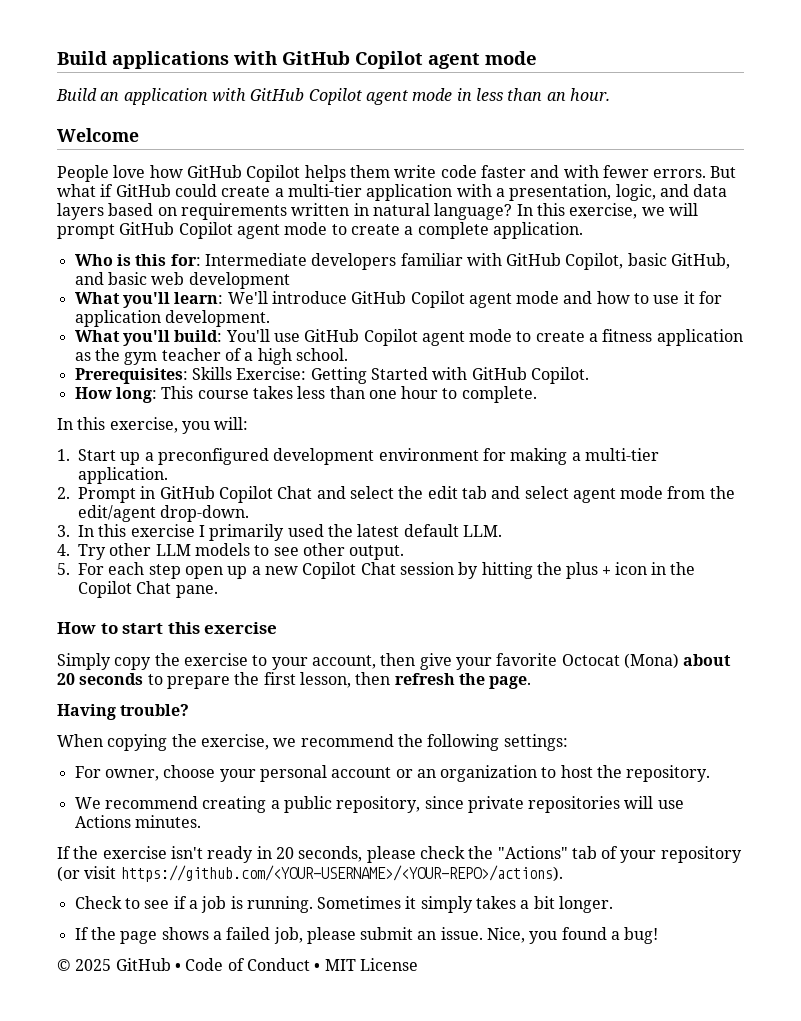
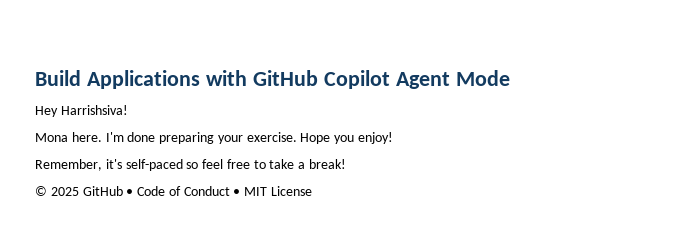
- Build applications with GitHub Copilot agent mode
- Build an application with GitHub Copilot agent mode in less than an hour.
- Welcome
- People love how GitHub Copilot helps them write code faster and with fewer errors. But what if GitHub could create a multi-tier application with a presentation, logic, and data layers based on requirements written in natural language? In this exercise, we will prompt GitHub Copilot agent mode to create a complete application.
- Who is this for: Intermediate developers familiar with GitHub Copilot, basic GitHub, and basic web development
- What you'll learn: We'll introduce GitHub Copilot agent mode and how to use it for application development.
- What you'll build: You'll use GitHub Copilot agent mode to create a fitness application as the gym teacher of a high school.
- Prerequisites: Skills Exercise: Getting Started with GitHub Copilot.
- How long: This course takes less than one hour to complete.
- In this exercise, you will:
- 1. Start up a preconfigured development environment for making a multi-tier application.
- 2. Prompt in GitHub Copilot Chat and select the edit tab and select agent mode from the edit/agent drop-down.
- 3. In this exercise I primarily used the latest default LLM.
- 4. Try other LLM models to see other output.
- 5. For each step open up a new Copilot Chat session by hitting the plus + icon in the Copilot Chat pane.
- How to start this exercise
- Simply copy the exercise to your account, then give your favorite Octocat (Mona) about 20 seconds to prepare the first lesson, then refresh the page.
- Having trouble?
- When copying the exercise, we recommend the following settings:
- For owner, choose your personal account or an organization to host the repository.
- We recommend creating a public repository, since private repositories will use Actions minutes.
- If the exercise isn't ready in 20 seconds, please check the "Actions" tab of your repository (or visit https://github.com/<YOUR-USERNAME>/<YOUR-REPO>/actions).
- Check to see if a job is running. Sometimes it simply takes a bit longer.
- If the page shows a failed job, please submit an issue. Nice, you found a bug!
+ Build Applications with GitHub Copilot Agent Mode
+ Hey Harrishsiva!
+ Mona here. I'm done preparing your exercise. Hope you enjoy!
+ Remember, it's self-paced so feel free to take a break!

